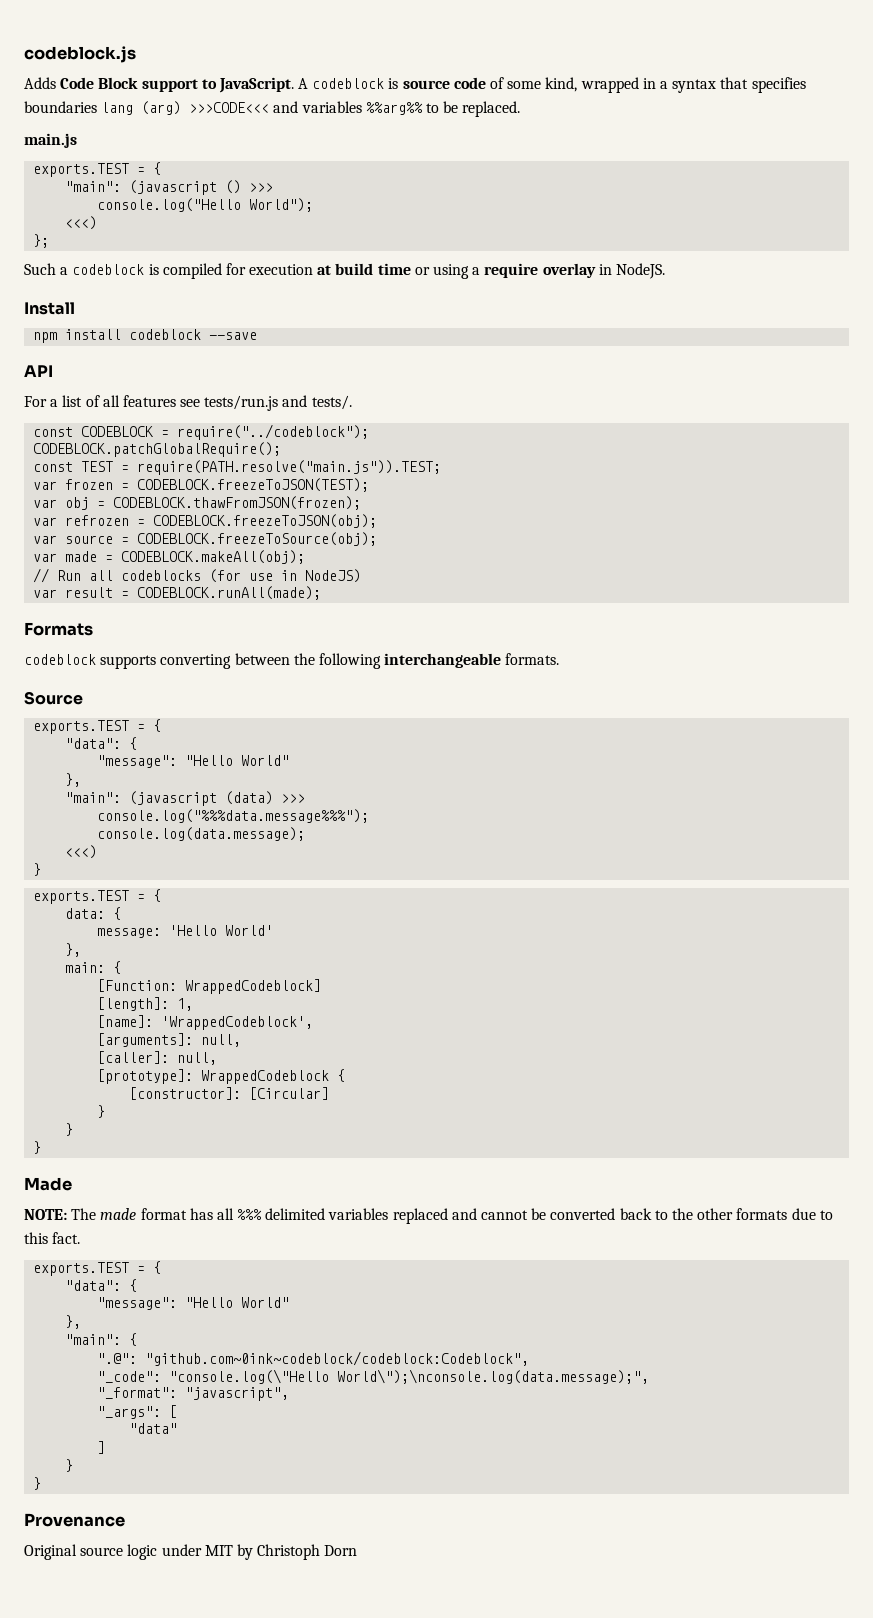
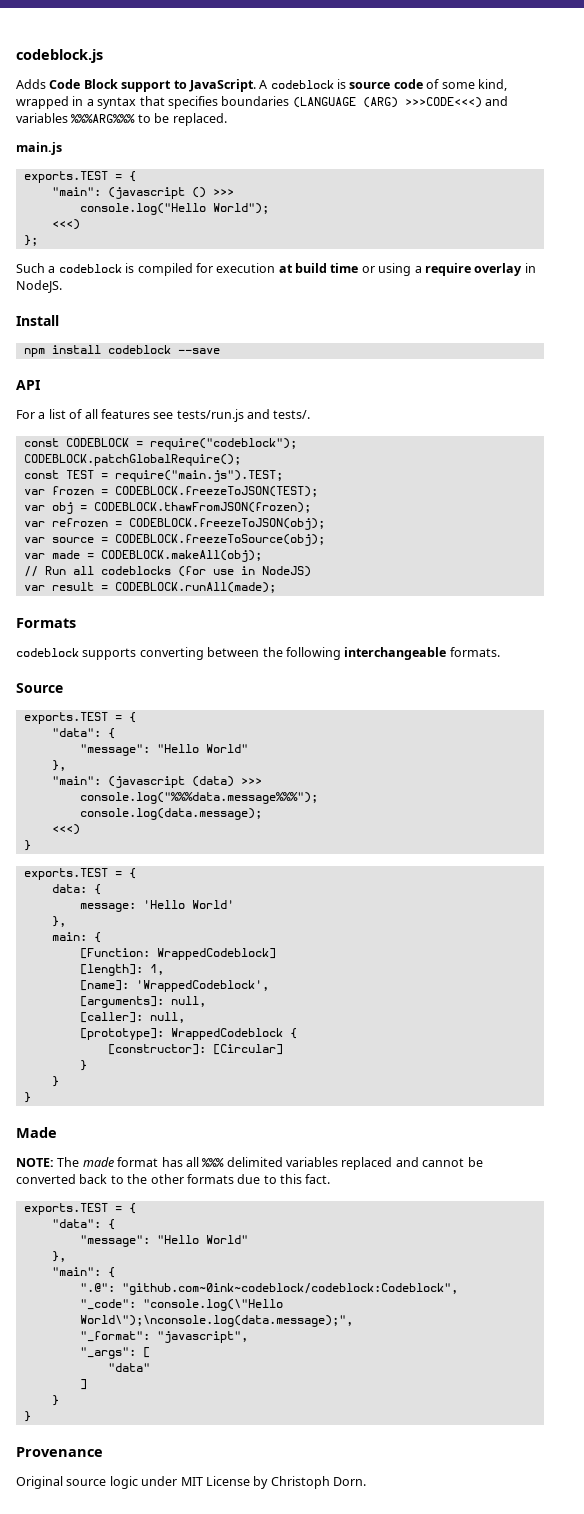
- A codeblock is source code of some kind, wrapped in a syntax that specifies boundaries lang (arg) >>>CODE<<< and variables %%arg%% to be replaced.
+ A codeblock is source code of some kind, wrapped in a syntax that specifies boundaries (LANGUAGE (ARG) >>>CODE<<<) and variables %%%ARG%%% to be replaced.
- const CODEBLOCK = require("../codeblock");
+ const CODEBLOCK = require("codeblock");
- const TEST = require(PATH.resolve("main.js")).TEST;
+ const TEST = require("main.js").TEST;
- Original source logic under MIT by Christoph Dorn
+ Original source logic under MIT License by Christoph Dorn.

